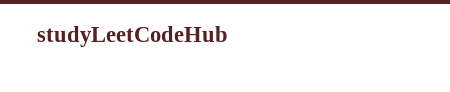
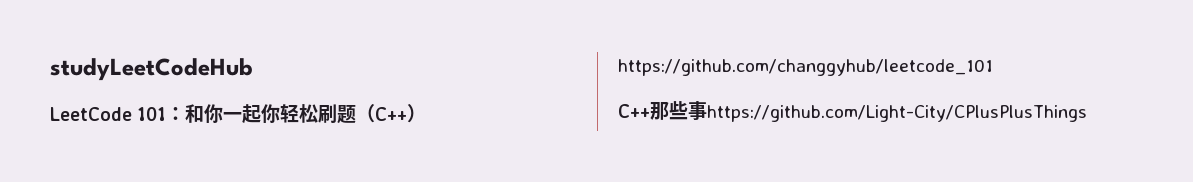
+ LeetCode 101：和你一起你轻松刷题（C++）https://github.com/changgyhub/leetcode_101
+ C++那些事https://github.com/Light-City/CPlusPlusThings

